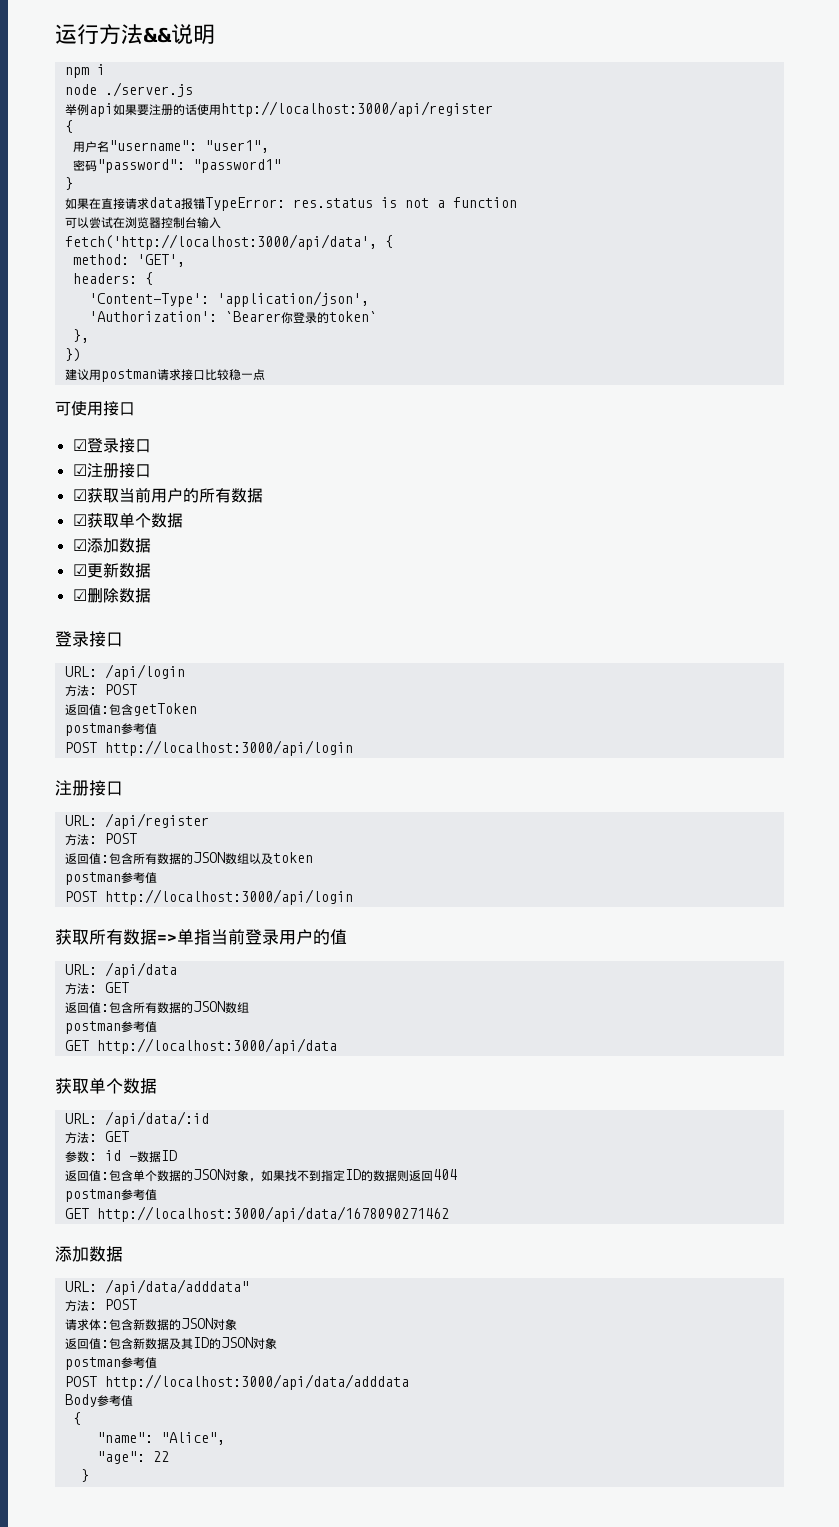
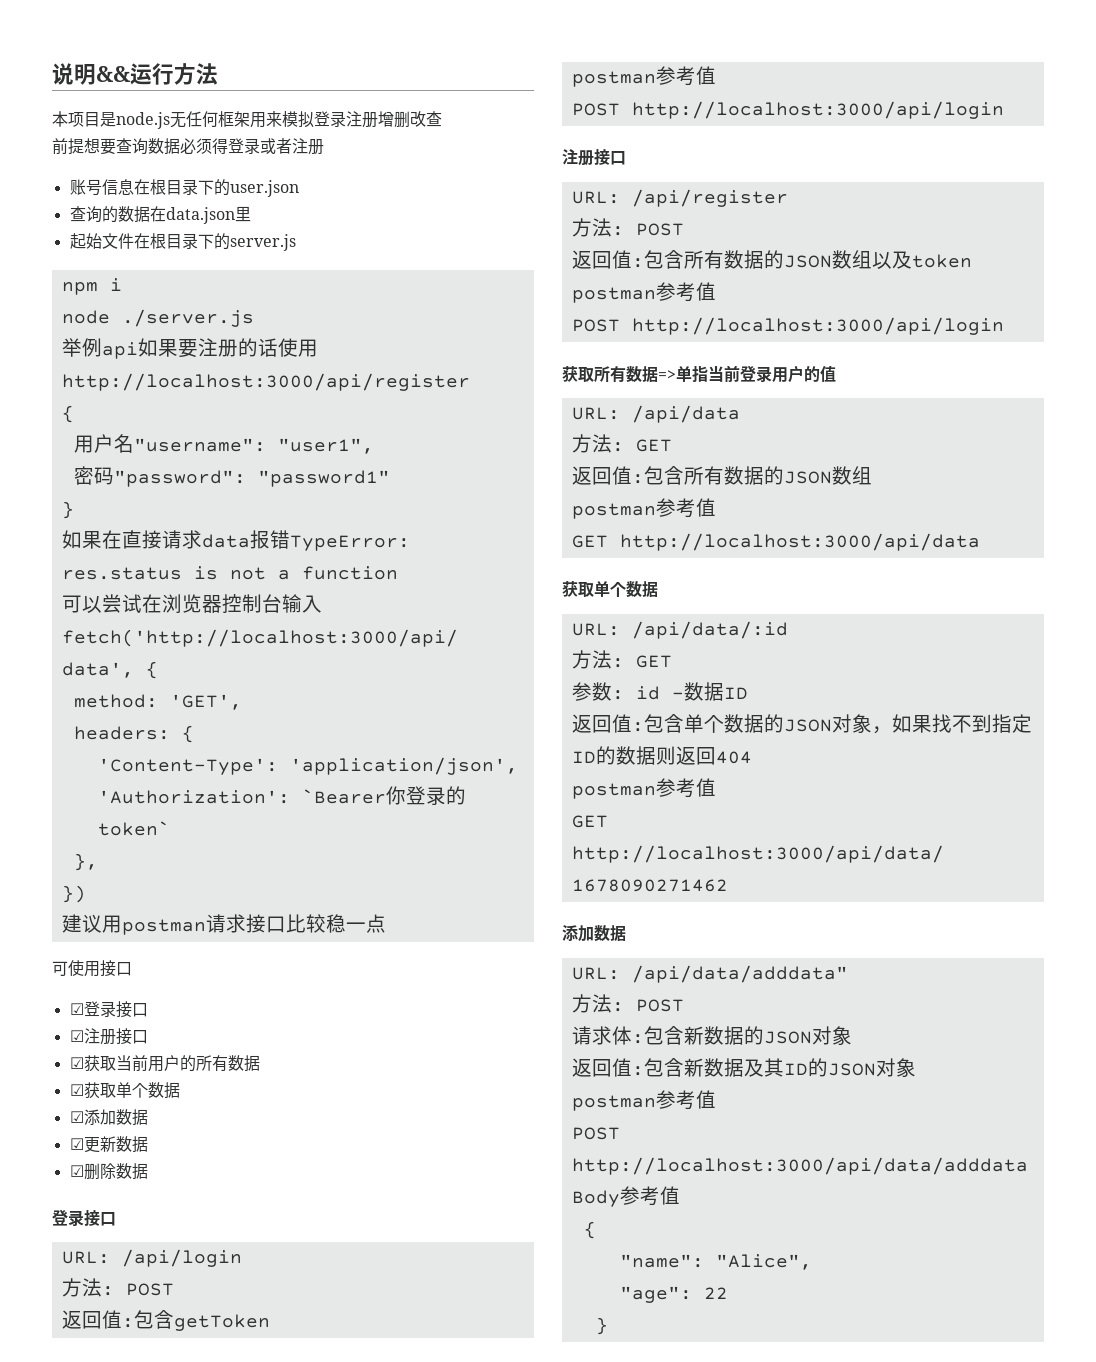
- 运行方法&&说明
+ 说明&&运行方法
+ 本项目是node.js无任何框架用来模拟登录注册增删改查
+ 前提想要查询数据必须得登录或者注册
+ 账号信息在根目录下的user.json
+ 查询的数据在data.json里
+ 起始文件在根目录下的server.js

